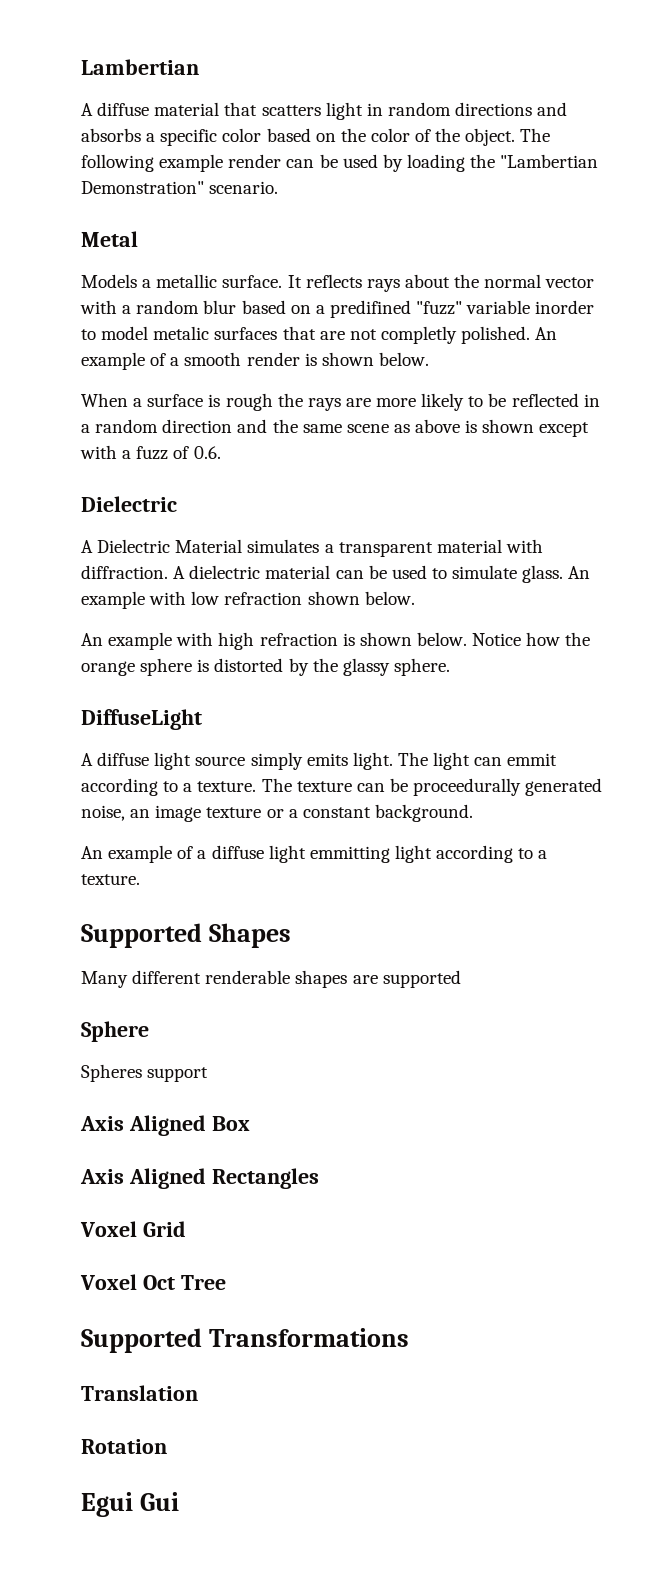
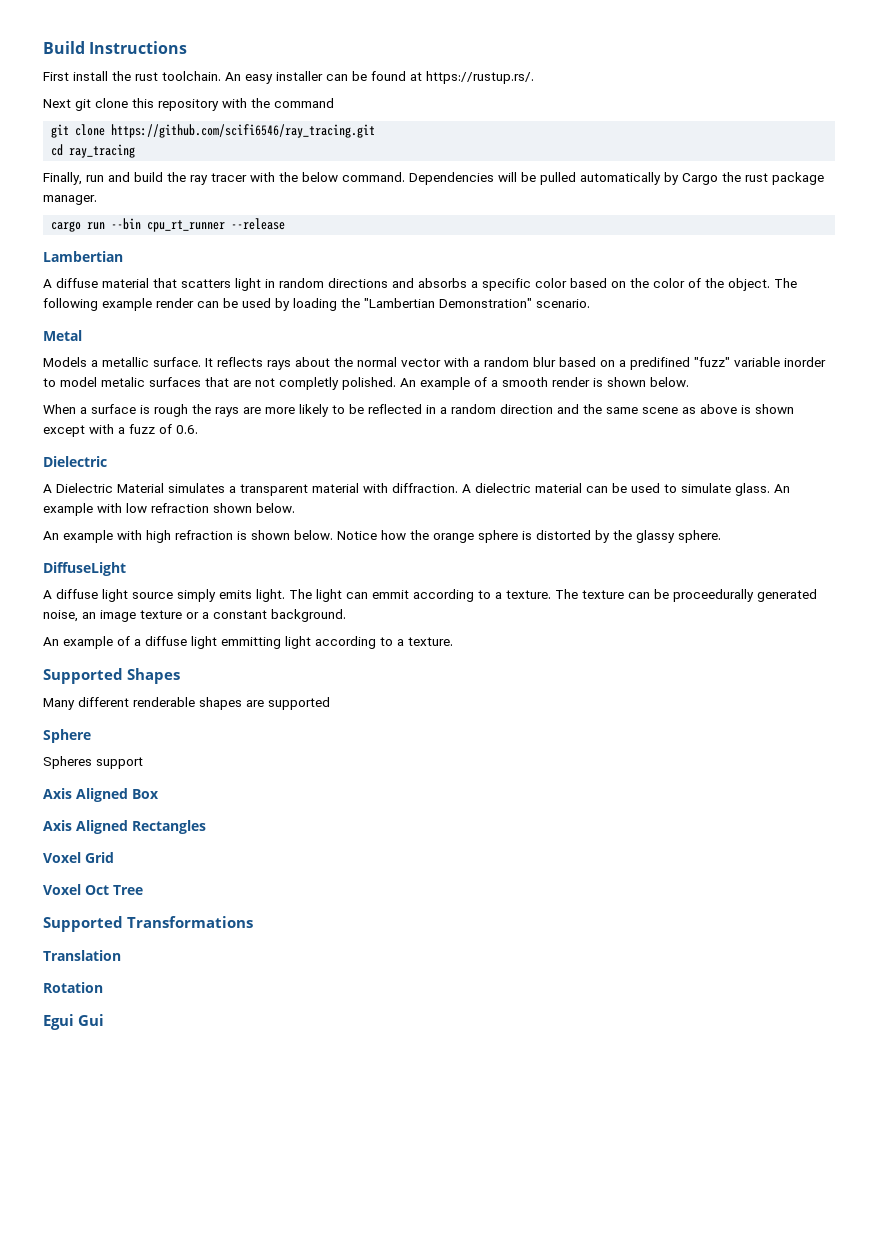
+ Build Instructions
+ First install the rust toolchain. An easy installer can be found at https://rustup.rs/.
+ Next git clone this repository with the command
+ git clone https://github.com/scifi6546/ray_tracing.git
+ cd ray_tracing
+ Finally, run and build the ray tracer with the below command. Dependencies will be pulled automatically by Cargo the rust package manager.
+ cargo run --bin cpu_rt_runner --release

